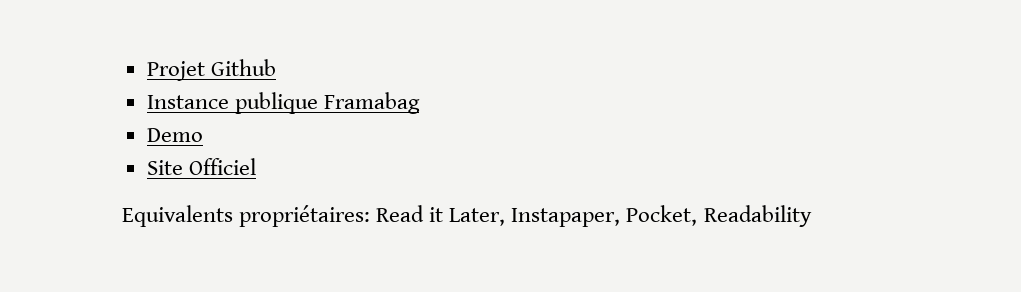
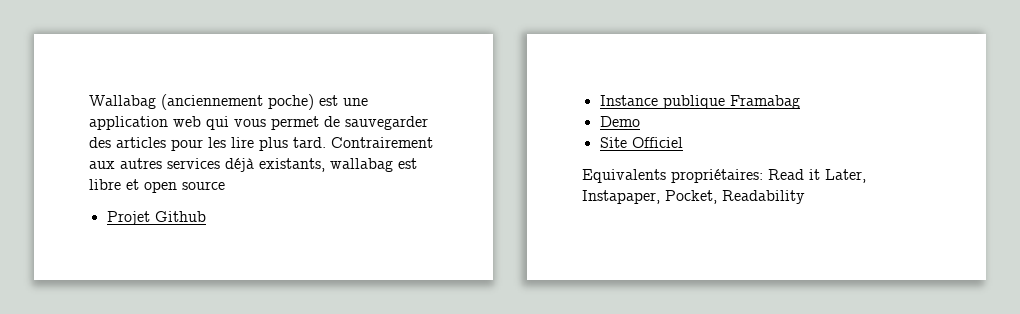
+ Wallabag (anciennement poche) est une application web qui vous permet de sauvegarder des articles pour les lire plus tard. Contrairement aux autres services déjà existants, wallabag est libre et open source

